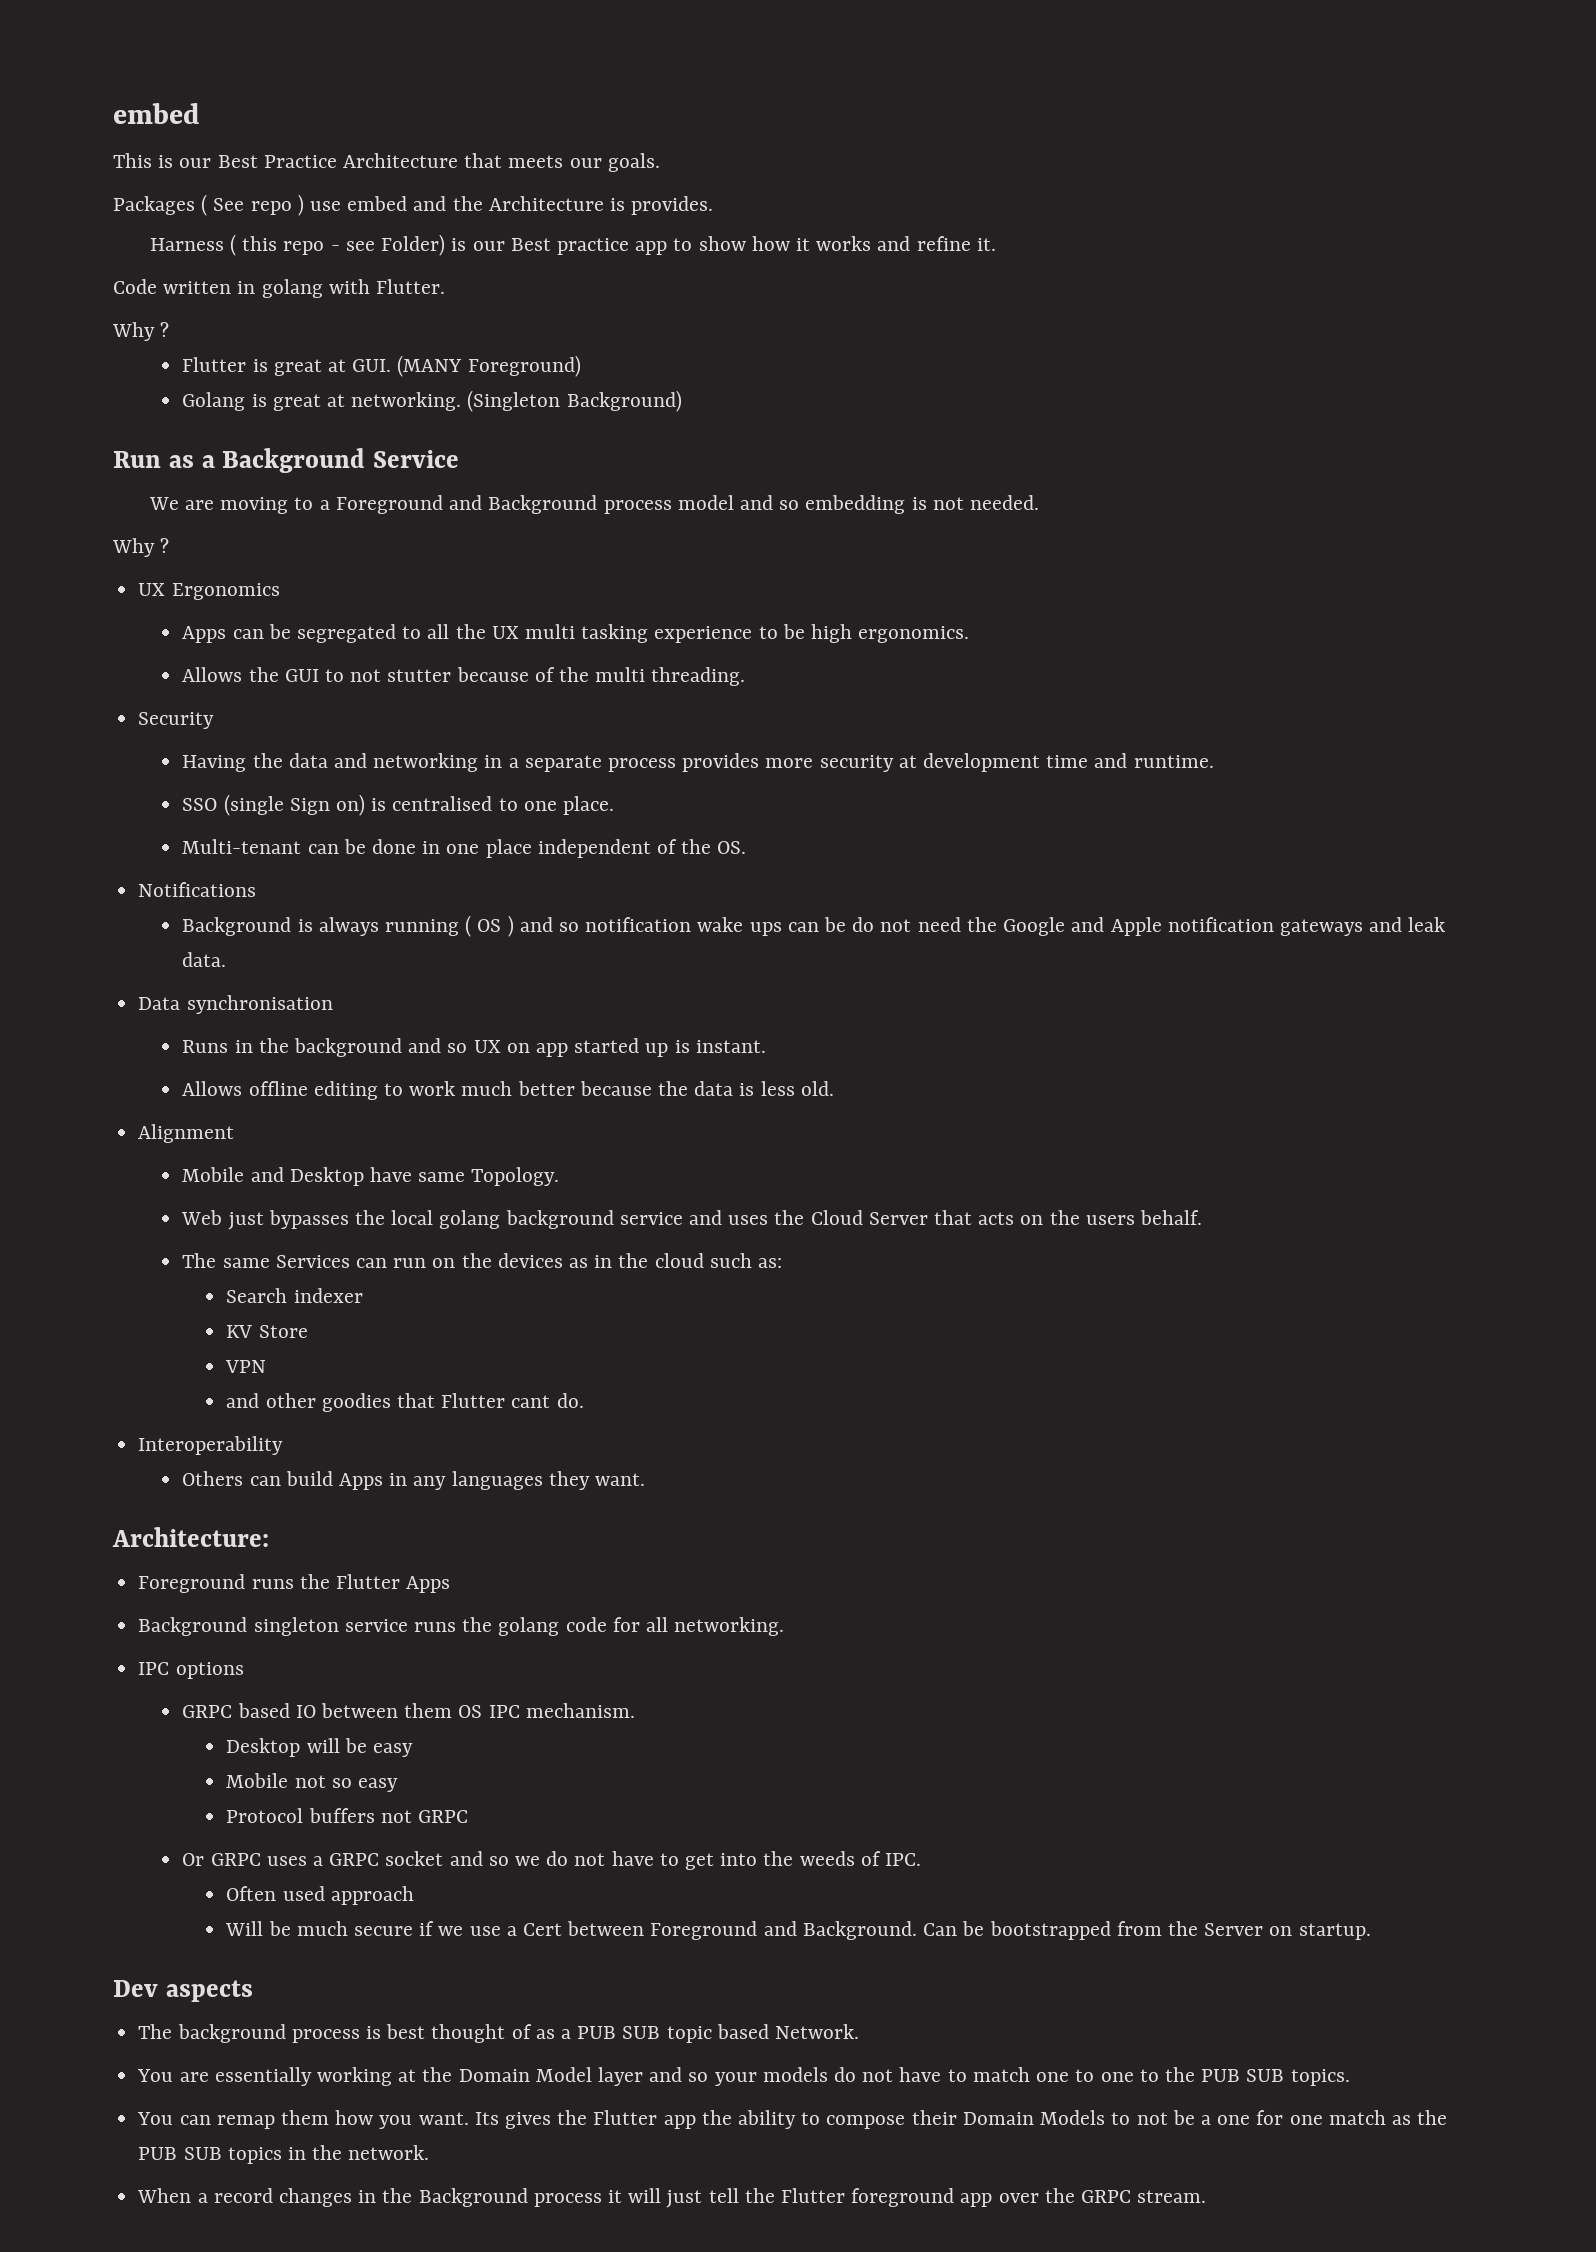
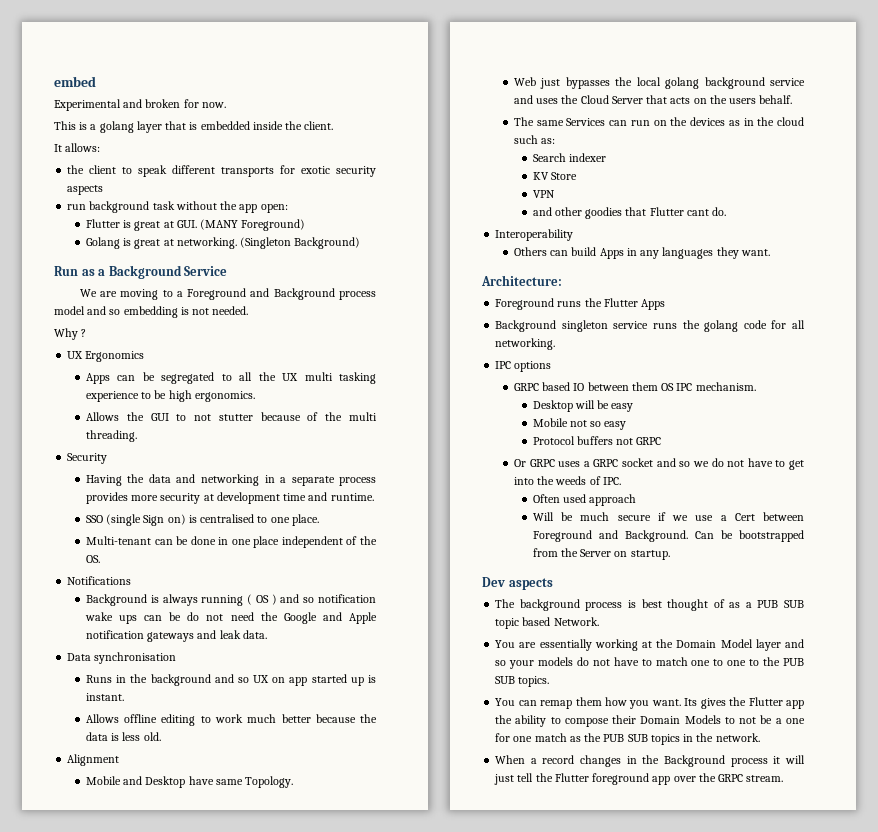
- This is our Best Practice Architecture that meets our goals.
- Packages ( See repo ) use embed and the Architecture is provides.
- Harness ( this repo - see Folder) is our Best practice app to show how it works and refine it.
- Code written in golang with Flutter.
- Why ?
+ Experimental and broken for now.
+ This is a golang layer that is embedded inside the client.
+ It allows:
+ the client to speak different transports for exotic security aspects
+ run background task without the app open:

